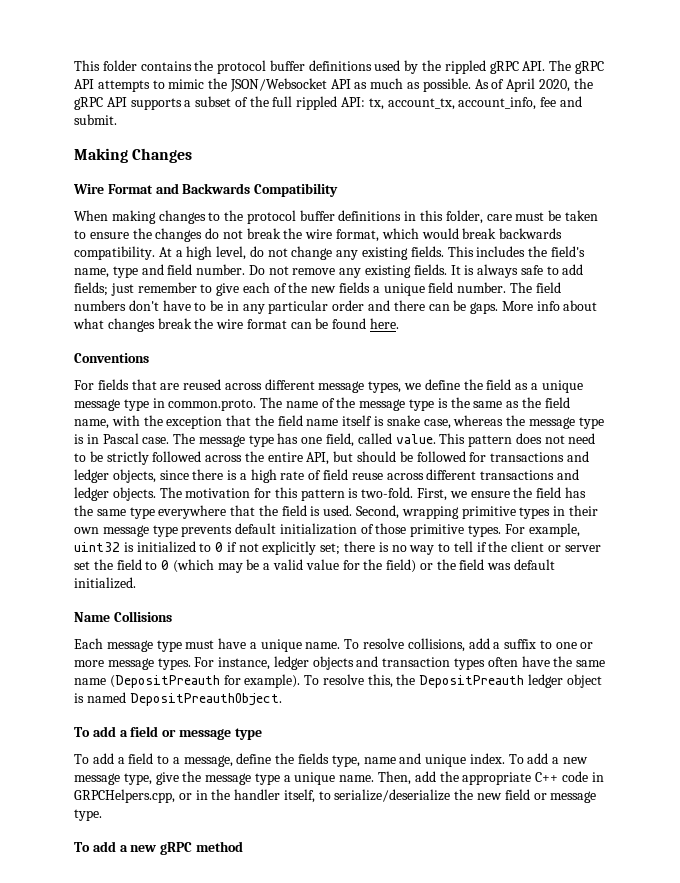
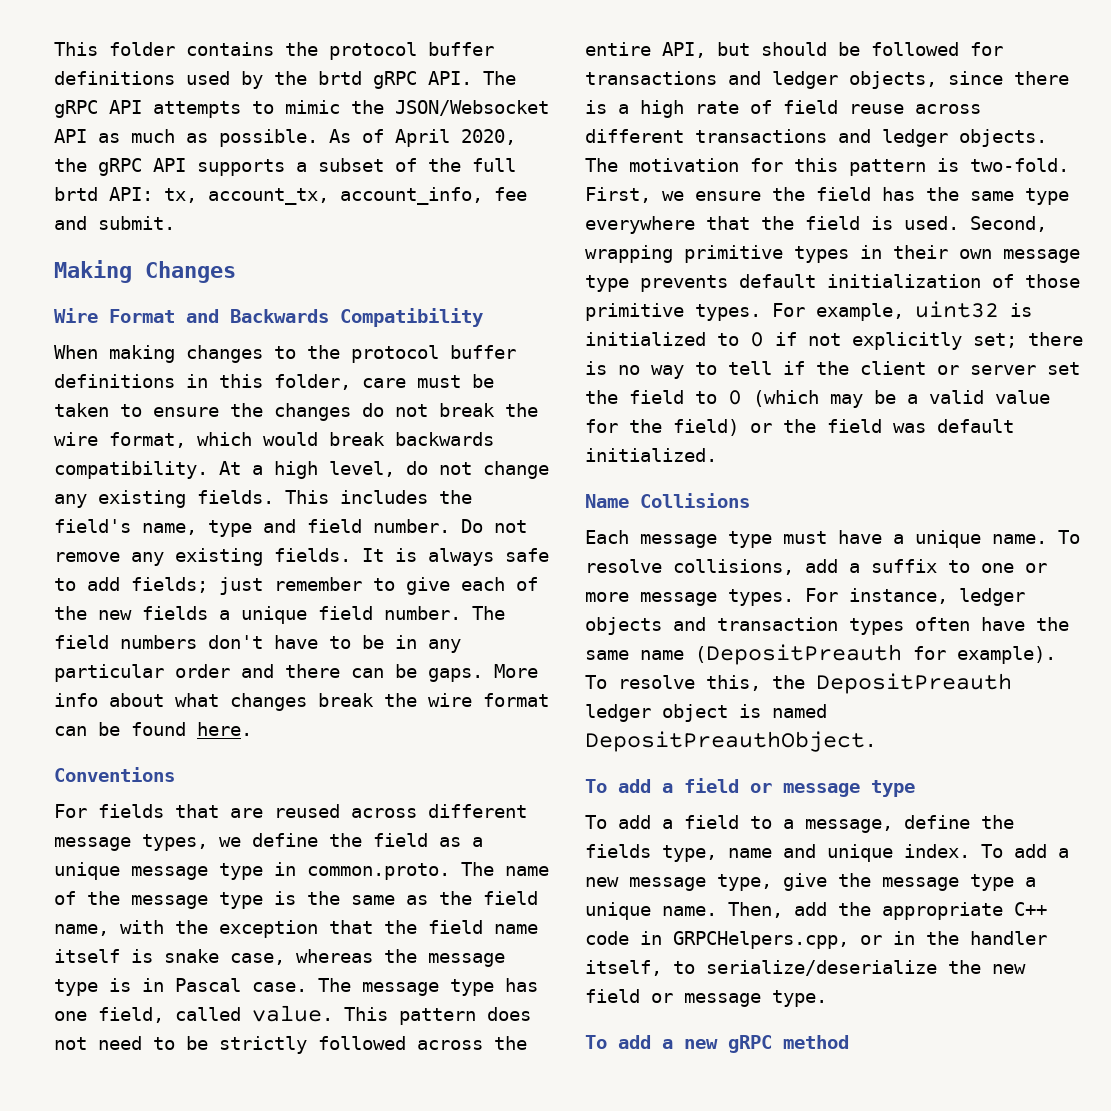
- This folder contains the protocol buffer definitions used by the rippled gRPC API. The gRPC API attempts to mimic the JSON/Websocket API as much as possible.
+ This folder contains the protocol buffer definitions used by the brtd gRPC API. The gRPC API attempts to mimic the JSON/Websocket API as much as possible.
- As of April 2020, the gRPC API supports a subset of the full rippled API: tx, account_tx, account_info, fee and submit.
+ As of April 2020, the gRPC API supports a subset of the full brtd API: tx, account_tx, account_info, fee and submit.

